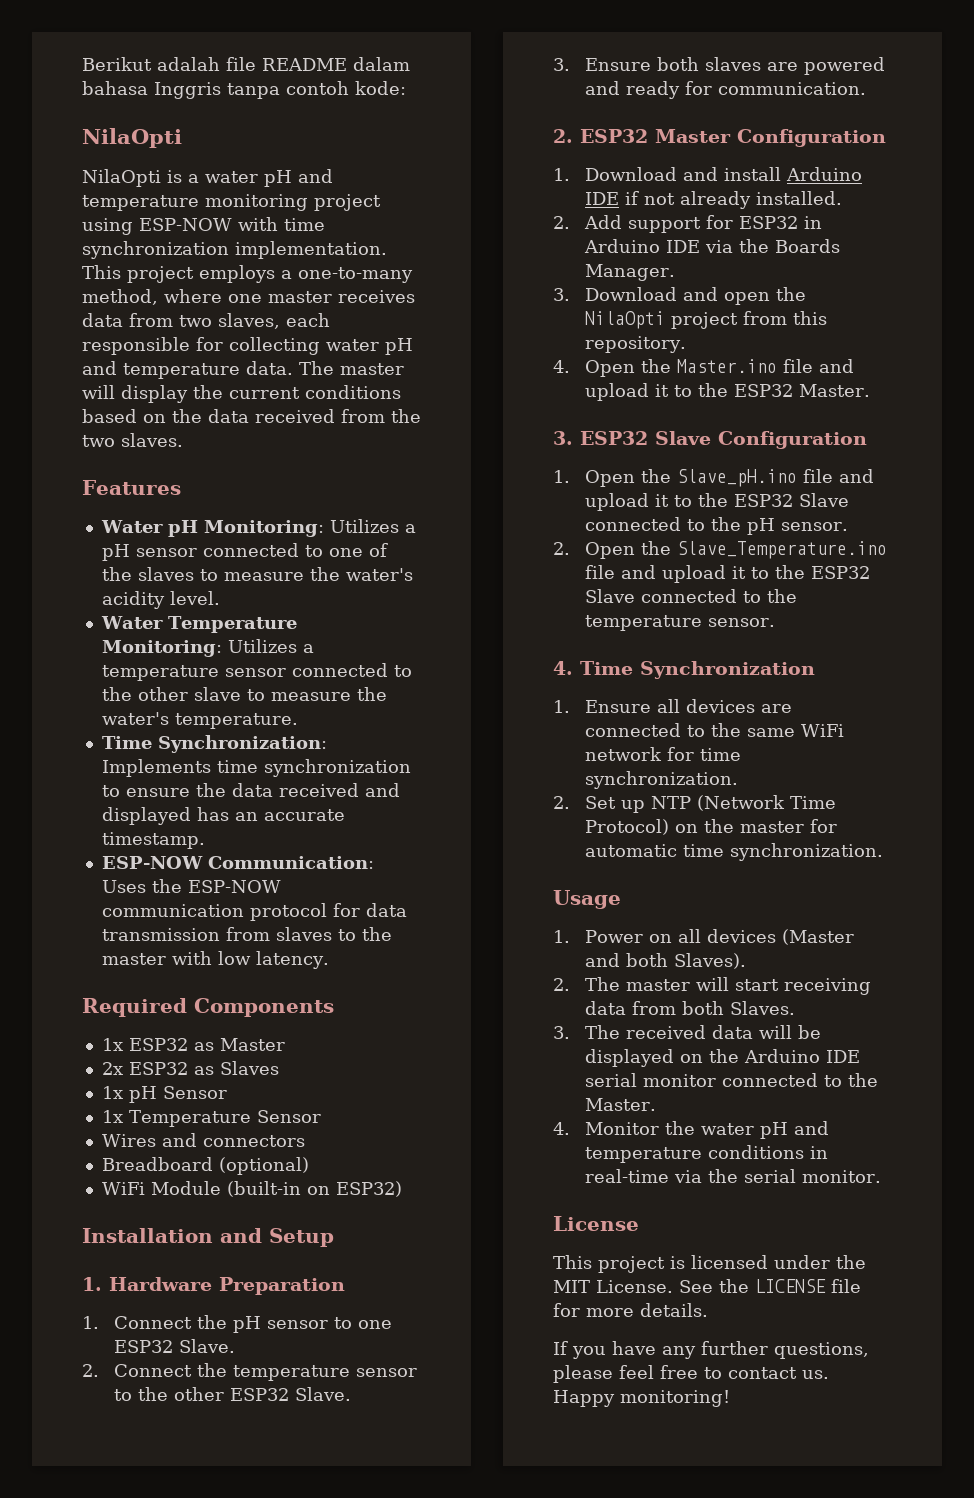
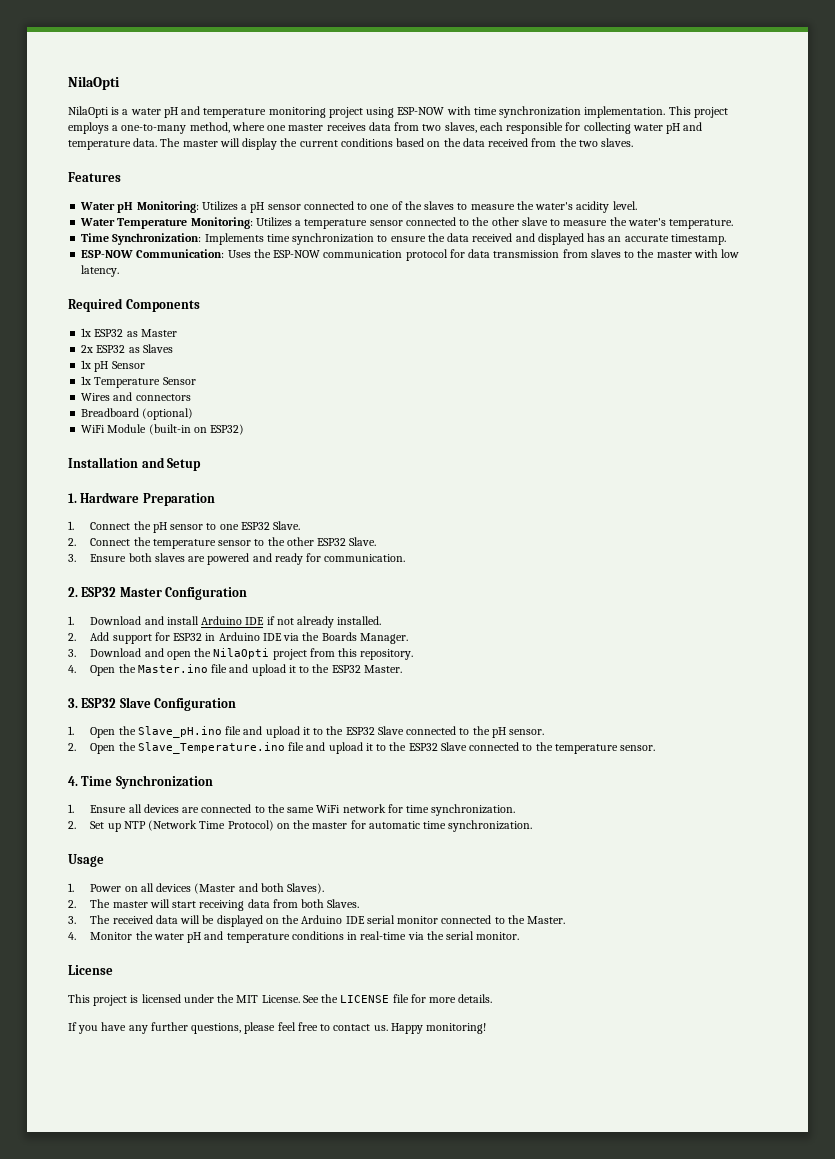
- Berikut adalah file README dalam bahasa Inggris tanpa contoh kode:

